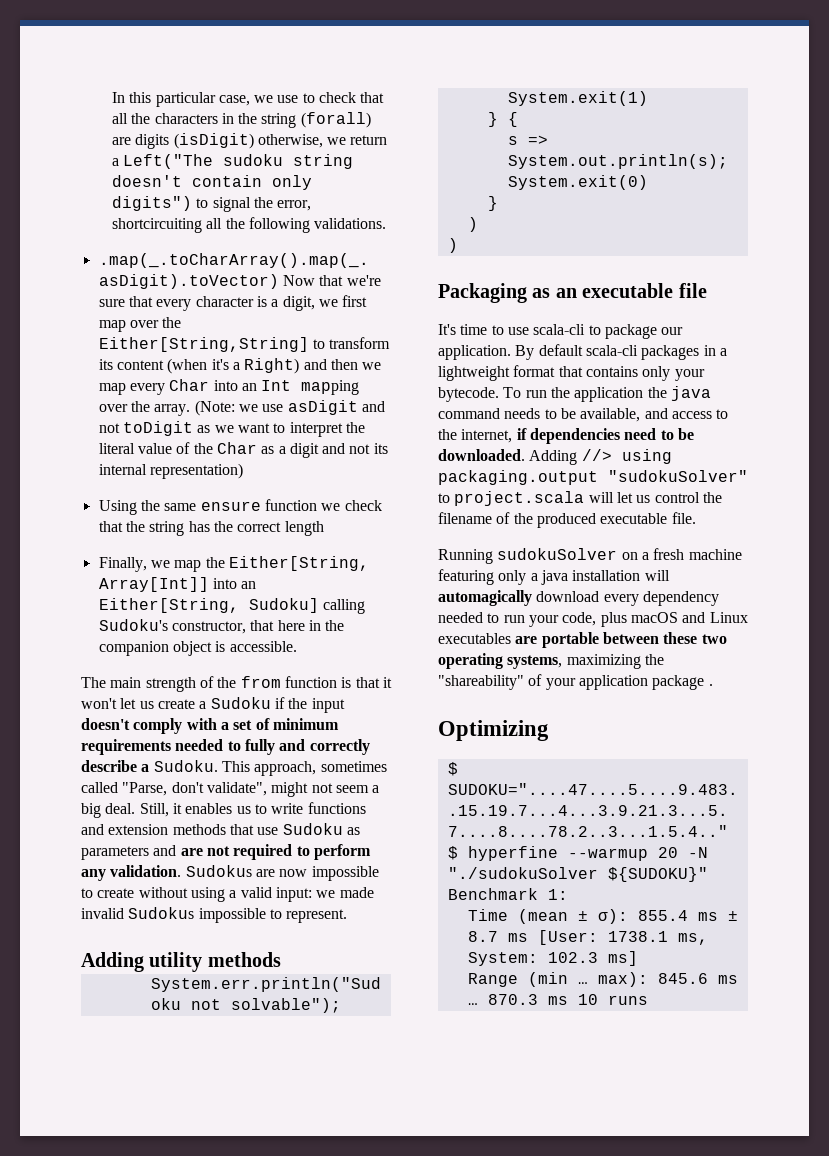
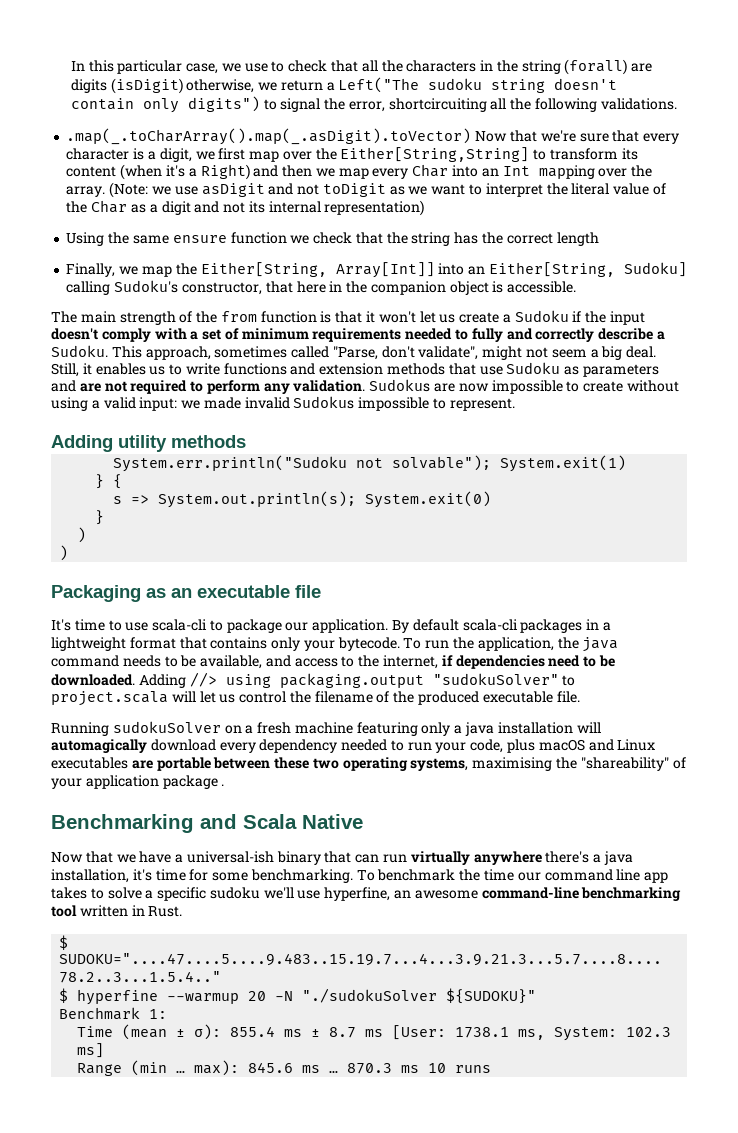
- To run the application the java command needs to be available, and access to the internet, if dependencies need to be downloaded.
+ To run the application, the java command needs to be available, and access to the internet, if dependencies need to be downloaded.
- Running sudokuSolver on a fresh machine featuring only a java installation will automagically download every dependency needed to run your code, plus macOS and Linux executables are portable between these two operating systems, maximizing the "shareability" of your application package .
+ Running sudokuSolver on a fresh machine featuring only a java installation will automagically download every dependency needed to run your code, plus macOS and Linux executables are portable between these two operating systems, maximising the "shareability" of your application package .
- Optimizing
+ Benchmarking and Scala Native
+ Now that we have a universal-ish binary that can run virtually anywhere there's a java installation, it's time for some benchmarking. To benchmark the time our command line app takes to solve a specific sudoku we'll use hyperfine, an awesome command-line benchmarking tool written in Rust.

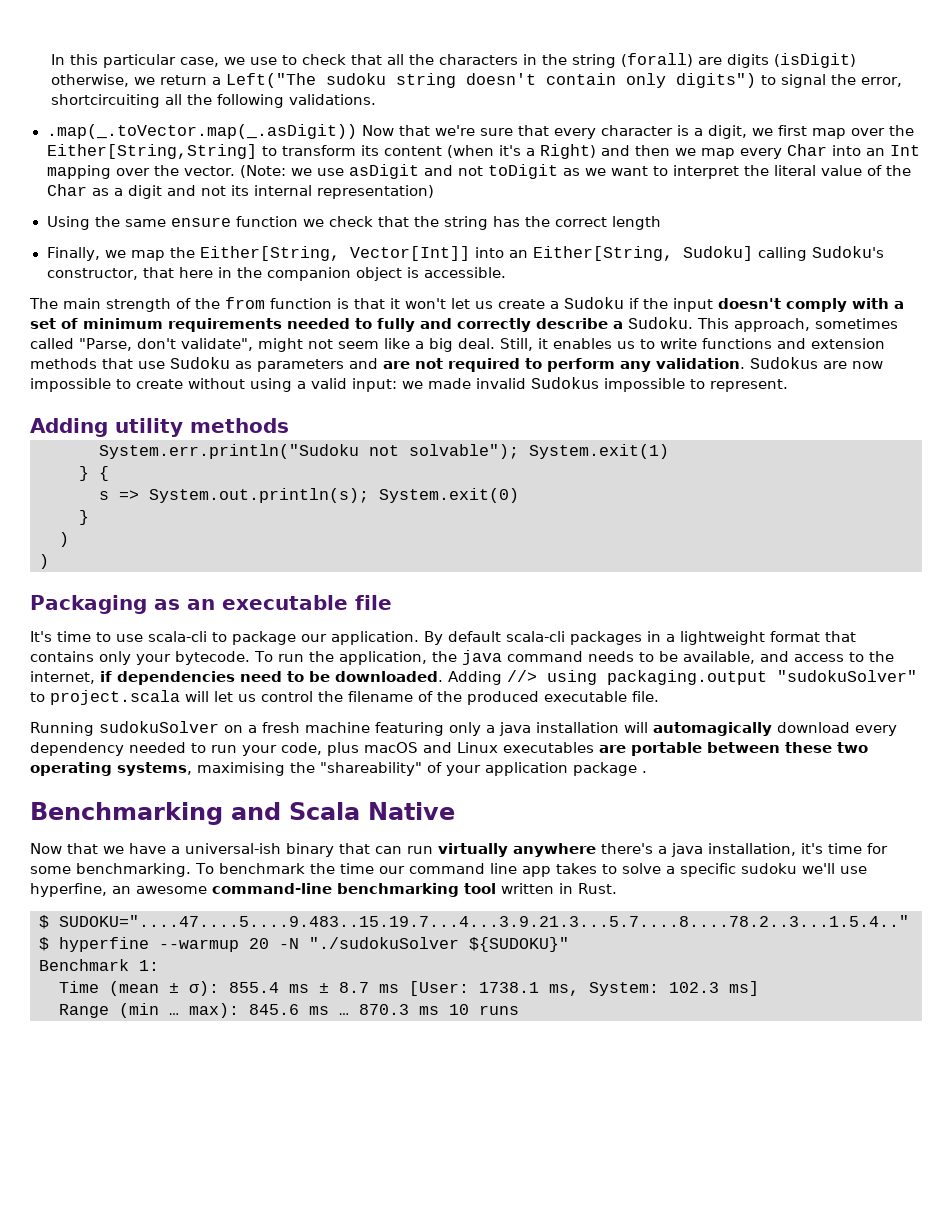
- .map(_.toCharArray().map(_.asDigit).toVector) Now that we're sure that every character is a digit, we first map over the Either[String,String] to transform its content (when it's a Right) and then we map every Char into an Int mapping over the array.
+ .map(_.toVector.map(_.asDigit)) Now that we're sure that every character is a digit, we first map over the Either[String,String] to transform its content (when it's a Right) and then we map every Char into an Int mapping over the vector.
- Finally, we map the Either[String, Array[Int]] into an Either[String, Sudoku] calling Sudoku's constructor, that here in the companion object is accessible.
+ Finally, we map the Either[String, Vector[Int]] into an Either[String, Sudoku] calling Sudoku's constructor, that here in the companion object is accessible.
- This approach, sometimes called "Parse, don't validate", might not seem a big deal.
+ This approach, sometimes called "Parse, don't validate", might not seem like a big deal.

